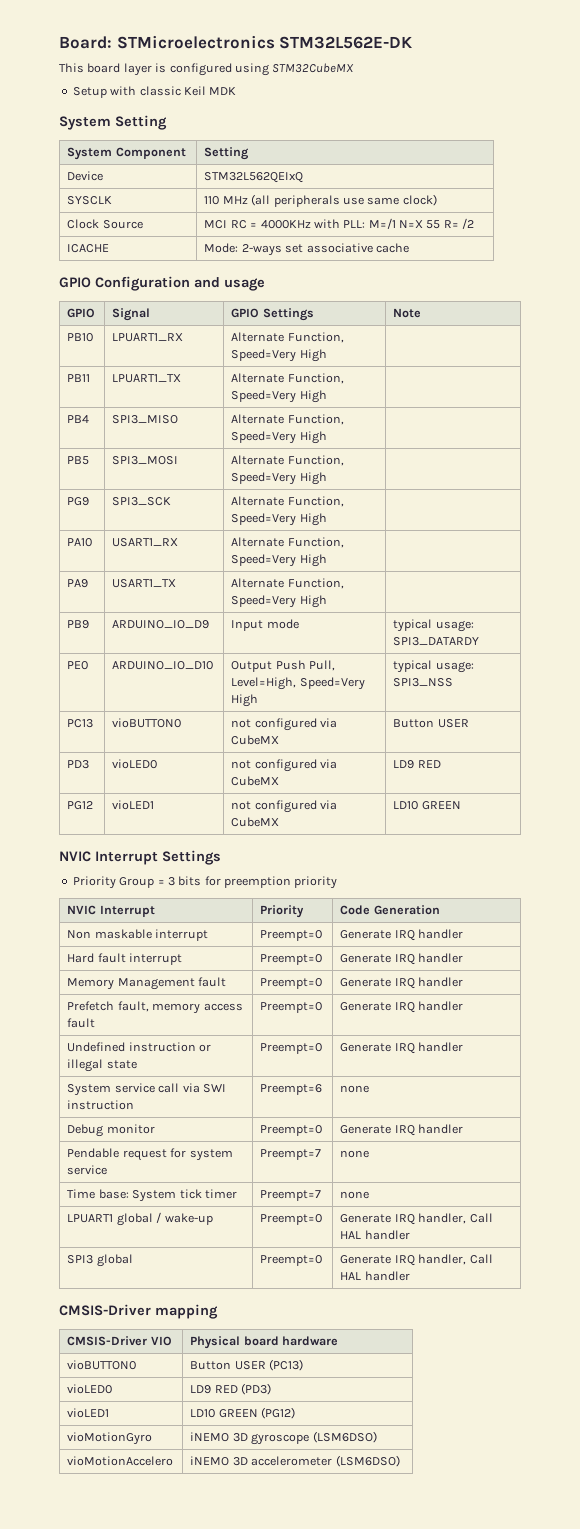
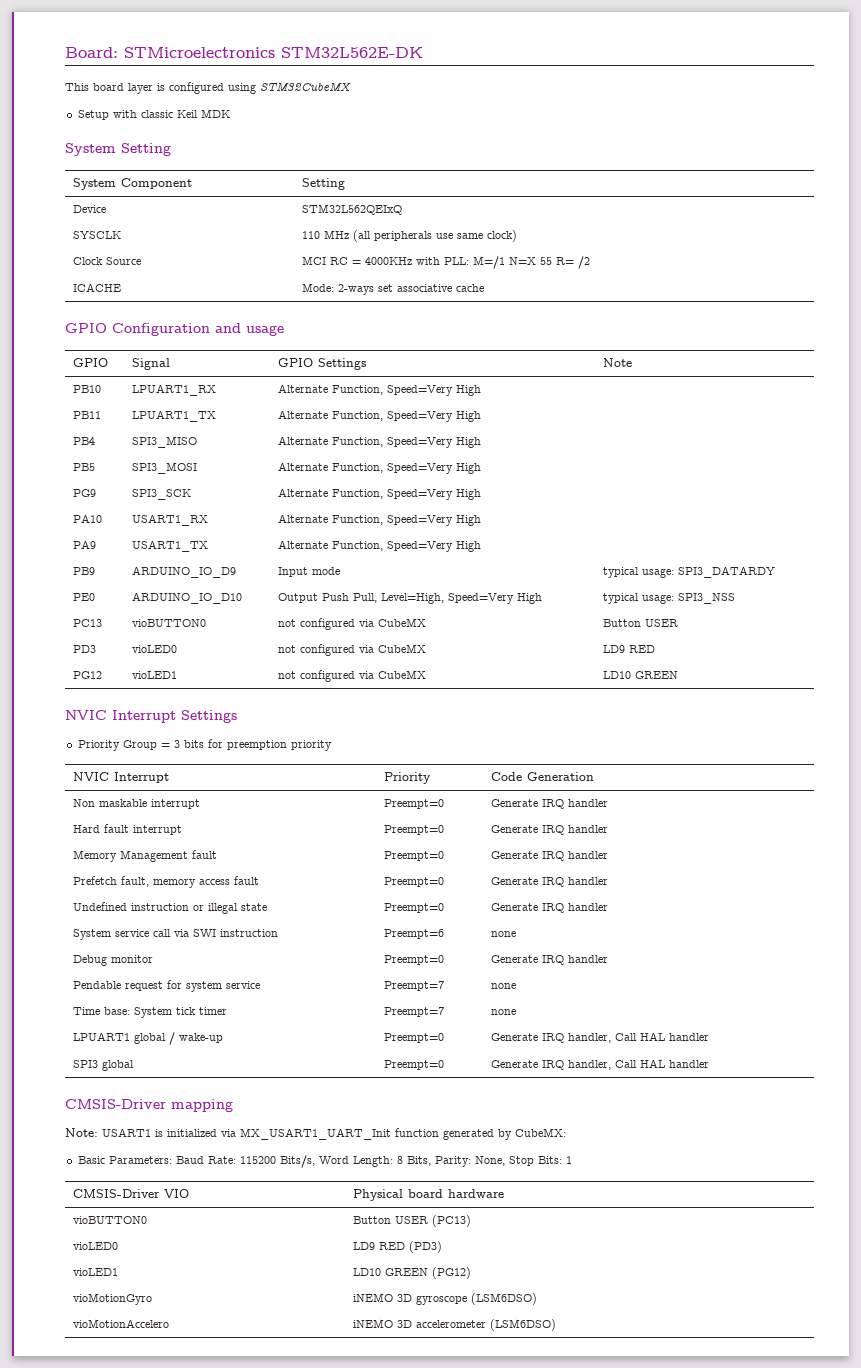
+ Note: USART1 is initialized via MX_USART1_UART_Init function generated by CubeMX:
+ Basic Parameters: Baud Rate: 115200 Bits/s, Word Length: 8 Bits, Parity: None, Stop Bits: 1

